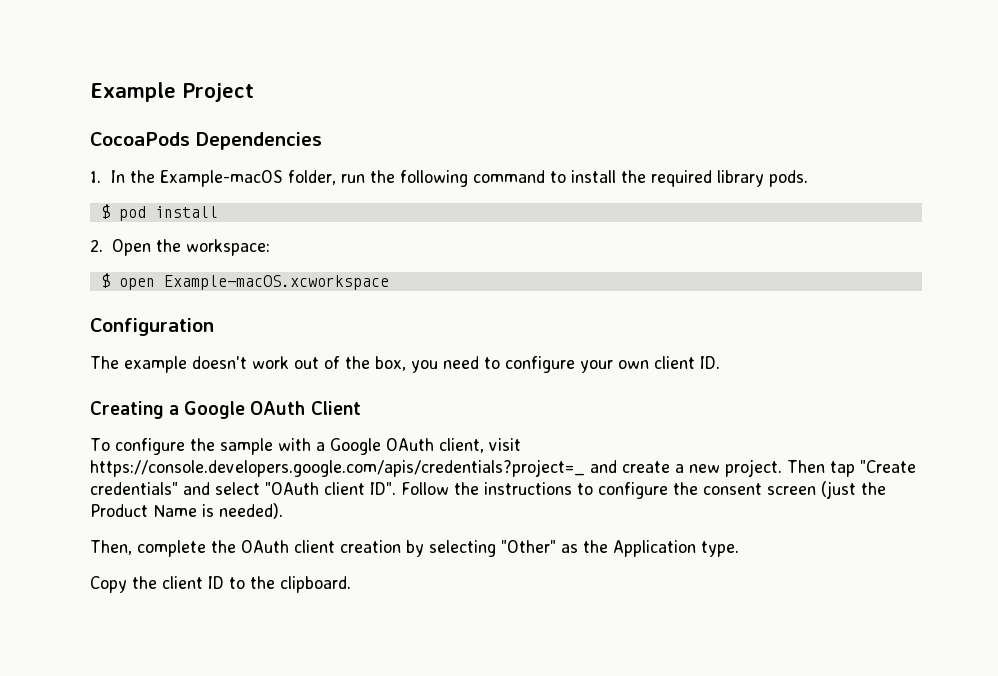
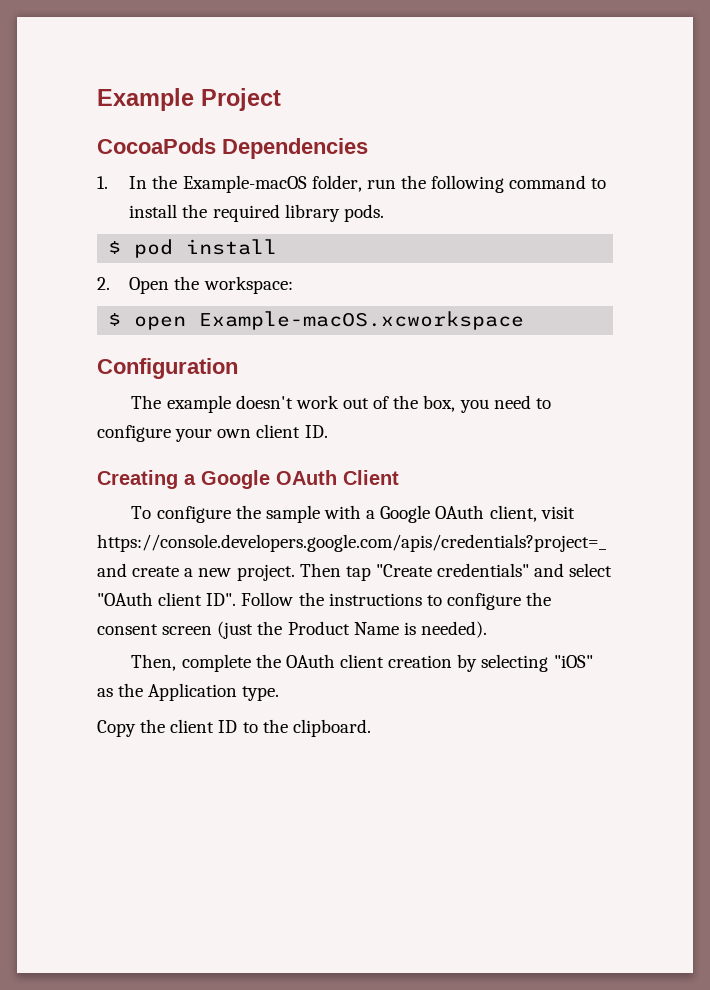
- Then, complete the OAuth client creation by selecting "Other" as the Application type.
+ Then, complete the OAuth client creation by selecting "iOS" as the Application type.

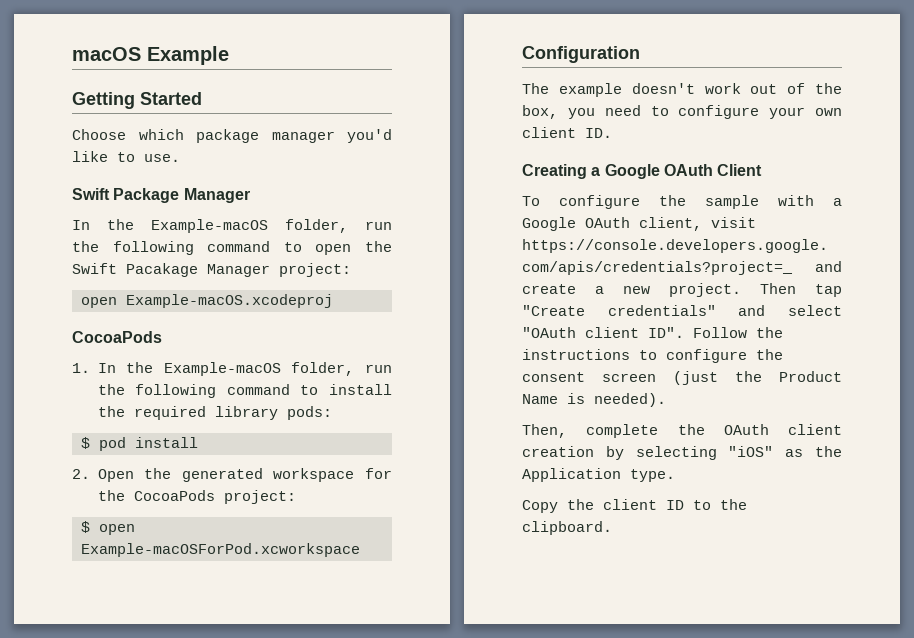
- Example Project
- CocoaPods Dependencies
+ macOS Example
+ Getting Started
+ Choose which package manager you'd like to use.
+ Swift Package Manager
+ In the Example-macOS folder, run the following command to open the Swift Pacakage Manager project:
+ open Example-macOS.xcodeproj
+ CocoaPods
- 1. In the Example-macOS folder, run the following command to install the required library pods.
+ 1. In the Example-macOS folder, run the following command to install the required library pods:
- 2. Open the workspace:
+ 2. Open the generated workspace for the CocoaPods project:
- $ open Example-macOS.xcworkspace
+ $ open Example-macOSForPod.xcworkspace

